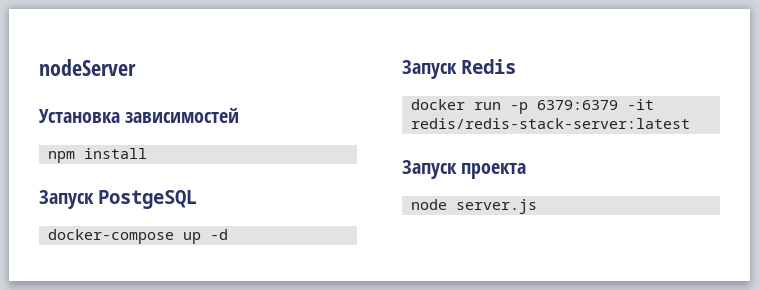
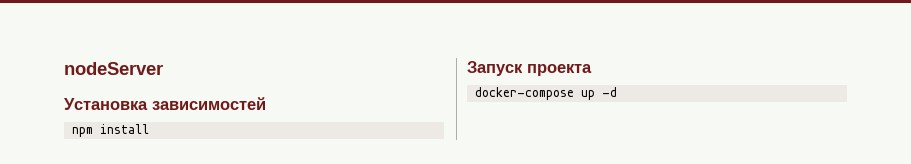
- Запуск PostgeSQL
+ Запуск проекта
- Запуск Redis
- docker run -p 6379:6379 -it redis/redis-stack-server:latest
- Запуск проекта
- node server.js

